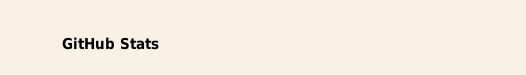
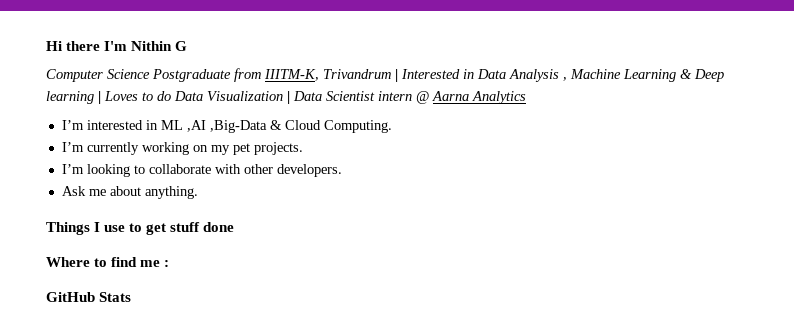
+ Hi there I'm Nithin G
+ Computer Science Postgraduate from IIITM-K, Trivandrum | Interested in Data Analysis , Machine Learning & Deep learning | Loves to do Data Visualization | Data Scientist intern @ Aarna Analytics
+ I’m interested in ML ,AI ,Big-Data & Cloud Computing.
+ I’m currently working on my pet projects.
+ I’m looking to collaborate with other developers.
+ Ask me about anything.
+ Things I use to get stuff done
+ Where to find me :

